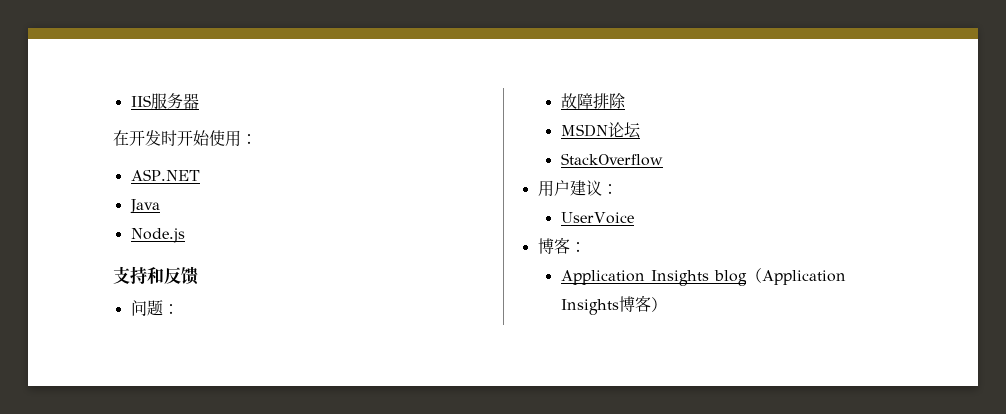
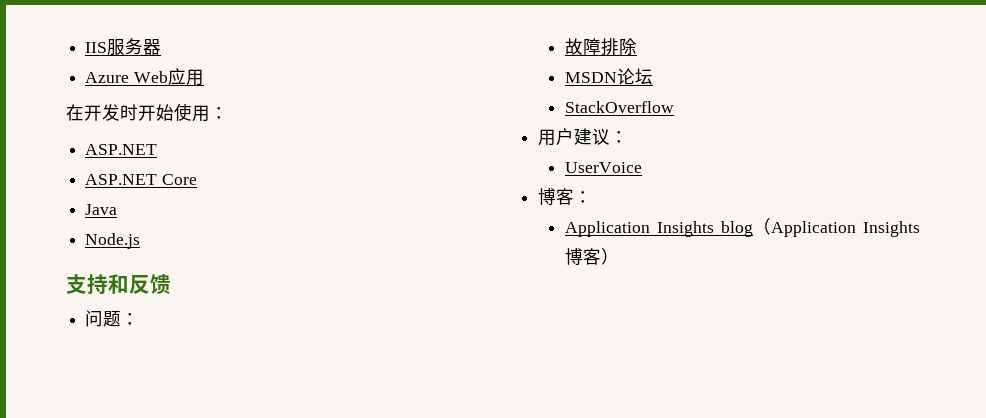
+ Azure Web应用
+ ASP.NET Core

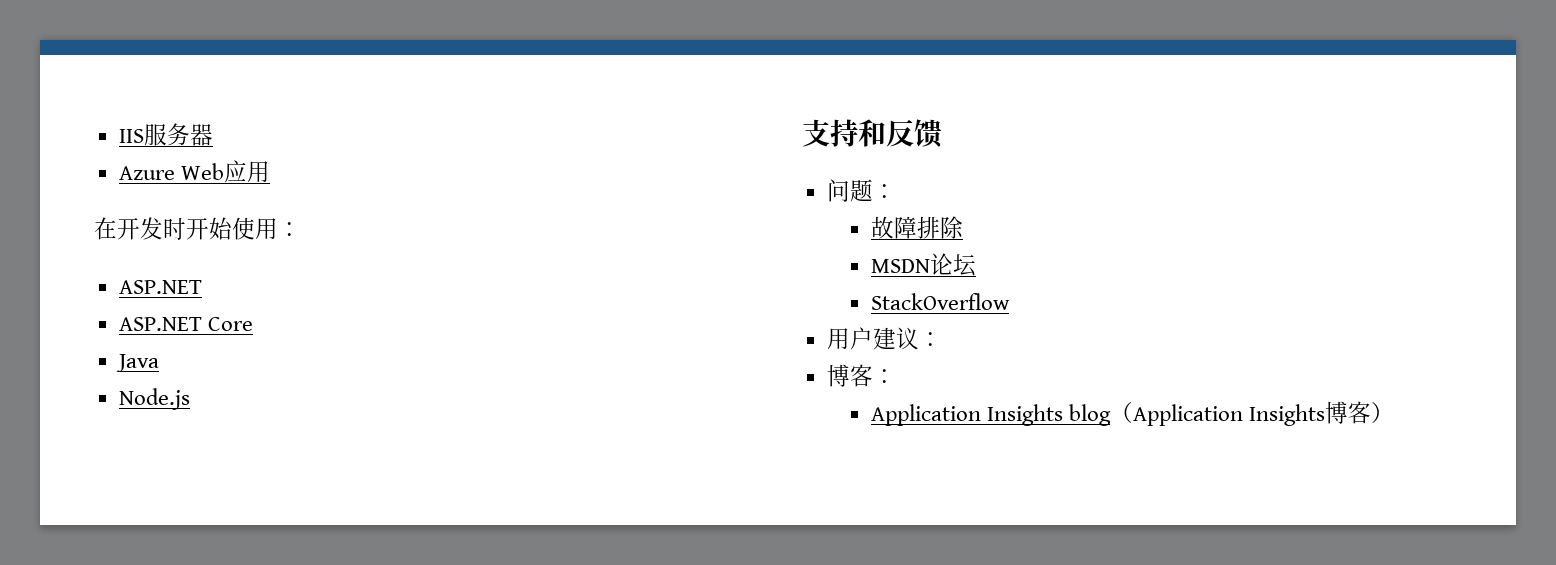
- UserVoice

